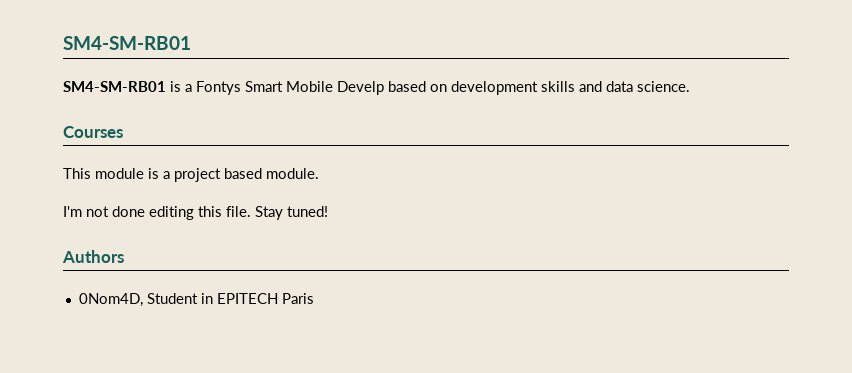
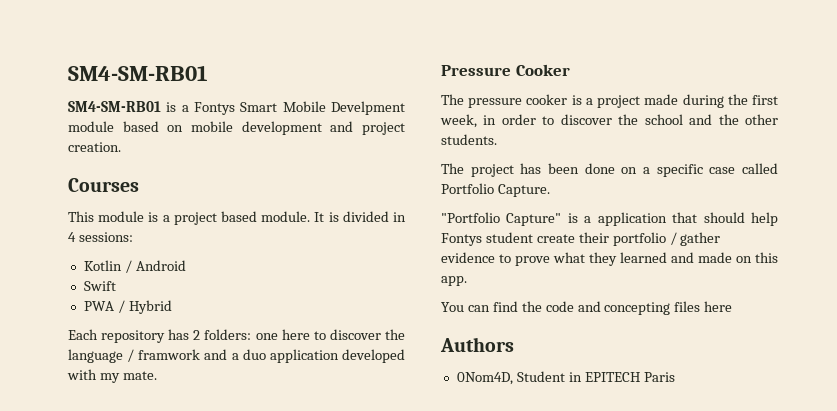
- SM4-SM-RB01 is a Fontys Smart Mobile Develp based on development skills and data science.
+ SM4-SM-RB01 is a Fontys Smart Mobile Develpment module based on mobile development and project creation.
- This module is a project based module.
- I'm not done editing this file. Stay tuned!
+ This module is a project based module. It is divided in 4 sessions:
+ Kotlin / Android
+ Swift
+ PWA / Hybrid
+ Each repository has 2 folders: one here to discover the language / framwork and a duo application developed with my mate.
+ Pressure Cooker
+ The pressure cooker is a project made during the first week, in order to discover the school and the other students.
+ The project has been done on a specific case called Portfolio Capture.
+ "Portfolio Capture" is a application that should help Fontys student create their portfolio / gather evidence to prove what they learned and made on this app.
+ You can find the code and concepting files here

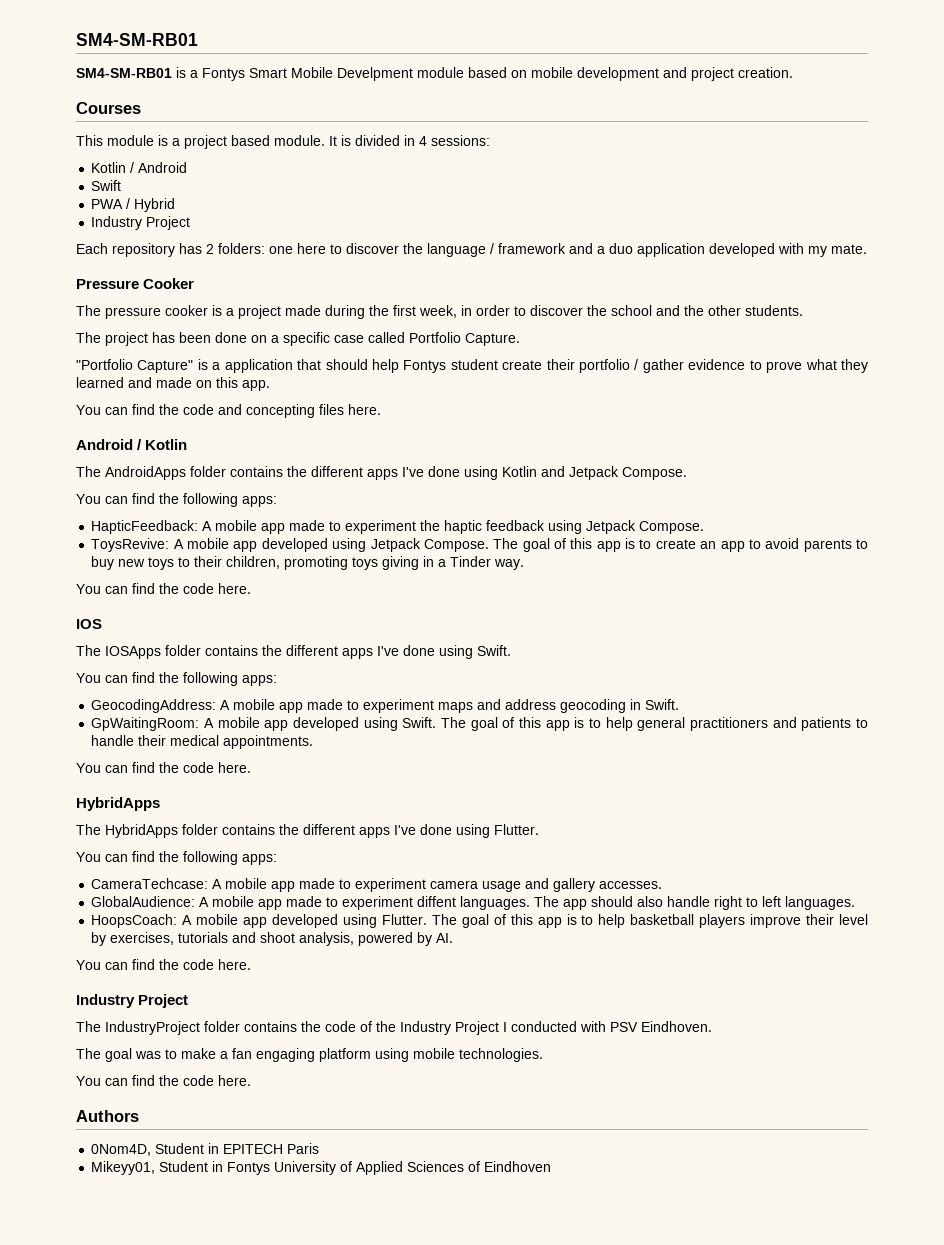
  PWA / Hybrid
+ Industry Project
- Each repository has 2 folders: one here to discover the language / framwork and a duo application developed with my mate.
+ Each repository has 2 folders: one here to discover the language / framework and a duo application developed with my mate.
- You can find the code and concepting files here
+ You can find the code and concepting files here.
+ Android / Kotlin
+ The AndroidApps folder contains the different apps I've done using Kotlin and Jetpack Compose.
+ You can find the following apps:
+ HapticFeedback: A mobile app made to experiment the haptic feedback using Jetpack Compose.
+ ToysRevive: A mobile app developed using Jetpack Compose. The goal of this app is to create an app to avoid parents to buy new toys to their children, promoting toys giving in a Tinder way.
+ You can find the code here.
+ IOS
+ The IOSApps folder contains the different apps I've done using Swift.
+ You can find the following apps:
+ GeocodingAddress: A mobile app made to experiment maps and address geocoding in Swift.
+ GpWaitingRoom: A mobile app developed using Swift. The goal of this app is to help general practitioners and patients to handle their medical appointments.
+ You can find the code here.
+ HybridApps
+ The HybridApps folder contains the different apps I've done using Flutter.
+ You can find the following apps:
+ CameraTechcase: A mobile app made to experiment camera usage and gallery accesses.
+ GlobalAudience: A mobile app made to experiment diffent languages. The app should also handle right to left languages.
+ HoopsCoach: A mobile app developed using Flutter. The goal of this app is to help basketball players improve their level by exercises, tutorials and shoot analysis, powered by AI.
+ You can find the code here.
+ Industry Project
+ The IndustryProject folder contains the code of the Industry Project I conducted with PSV Eindhoven.
+ The goal was to make a fan engaging platform using mobile technologies.
+ You can find the code here.
+ Mikeyy01, Student in Fontys University of Applied Sciences of Eindhoven

